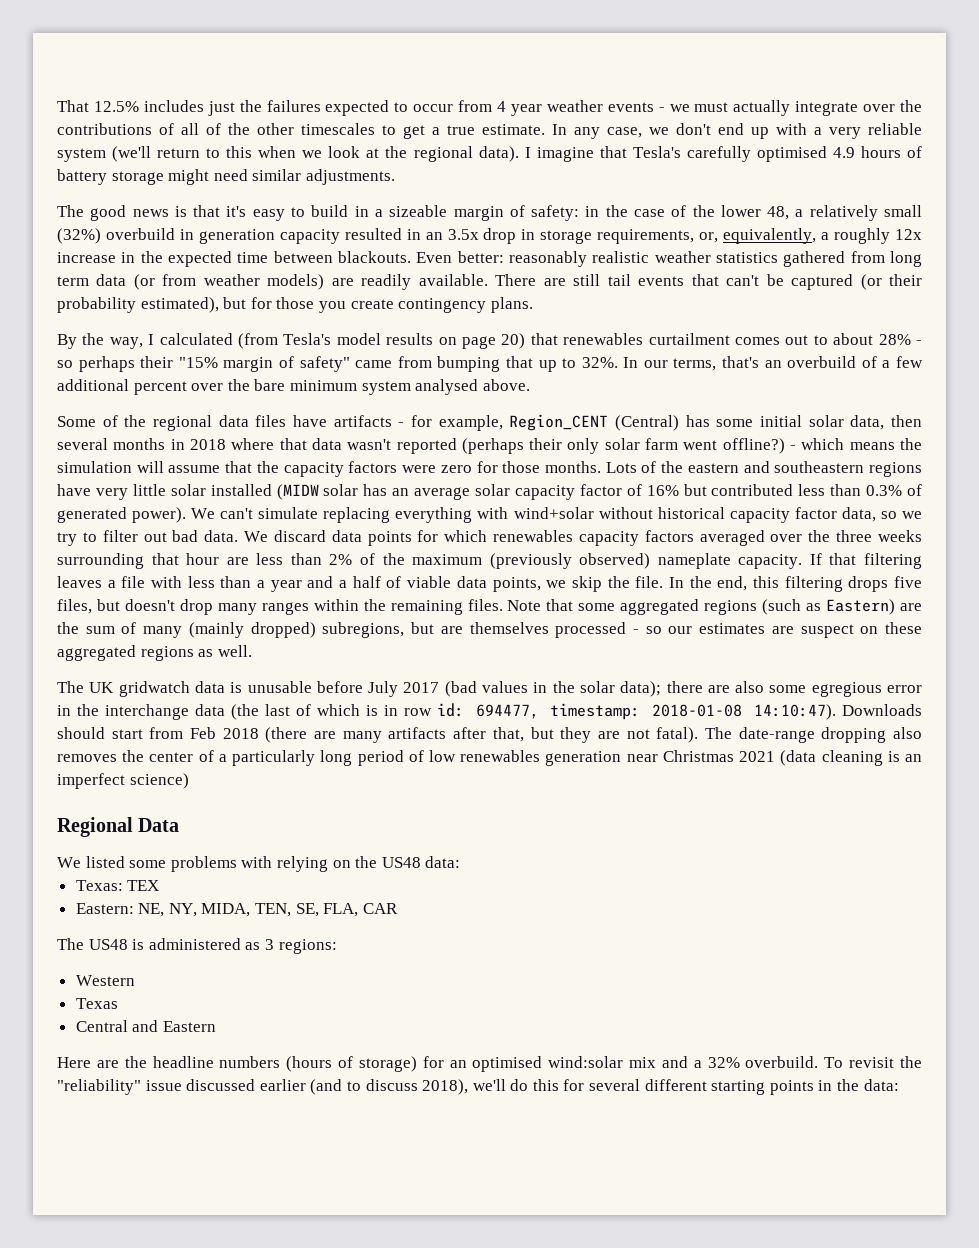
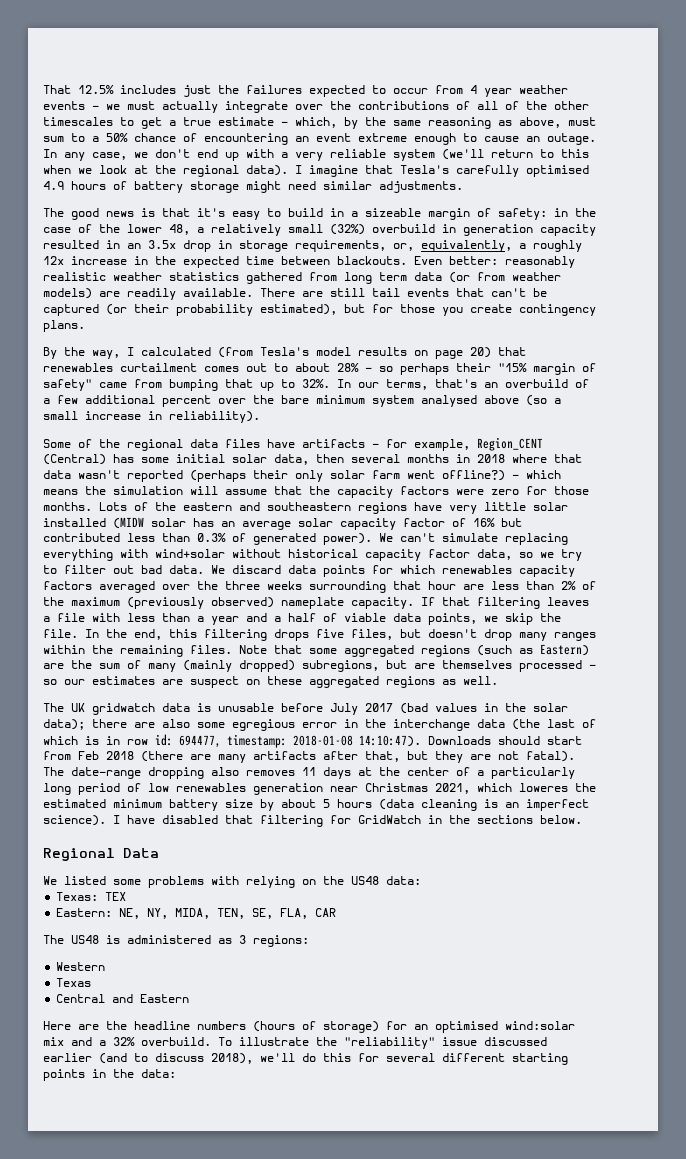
- That 12.5% includes just the failures expected to occur from 4 year weather events - we must actually integrate over the contributions of all of the other timescales to get a true estimate.
+ That 12.5% includes just the failures expected to occur from 4 year weather events - we must actually integrate over the contributions of all of the other timescales to get a true estimate - which, by the same reasoning as above, must sum to a 50% chance of encountering an event extreme enough to cause an outage.
- In our terms, that's an overbuild of a few additional percent over the bare minimum system analysed above.
+ In our terms, that's an overbuild of a few additional percent over the bare minimum system analysed above (so a small increase in reliability).
- The date-range dropping also removes the center of a particularly long period of low renewables generation near Christmas 2021 (data cleaning is an imperfect science)
+ The date-range dropping also removes 11 days at the center of a particularly long period of low renewables generation near Christmas 2021, which loweres the estimated minimum battery size by about 5 hours (data cleaning is an imperfect science). I have disabled that filtering for GridWatch in the sections below.
- To revisit the "reliability" issue discussed earlier (and to discuss 2018), we'll do this for several different starting points in the data:
+ To illustrate the "reliability" issue discussed earlier (and to discuss 2018), we'll do this for several different starting points in the data:

